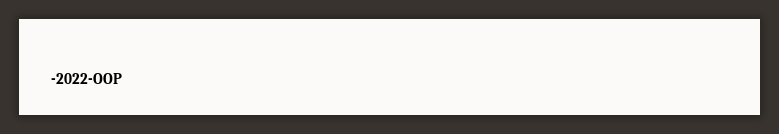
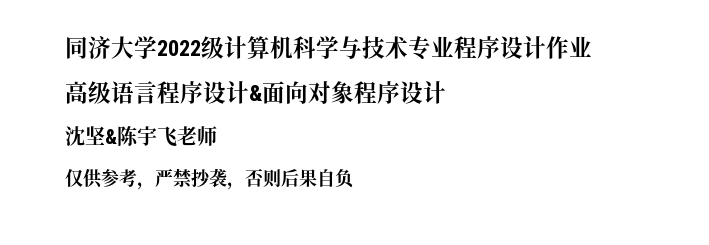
- -2022-OOP
+ 同济大学2022级计算机科学与技术专业程序设计作业
+ 高级语言程序设计&面向对象程序设计
+ 沈坚&陈宇飞老师
+ 仅供参考，严禁抄袭，否则后果自负

